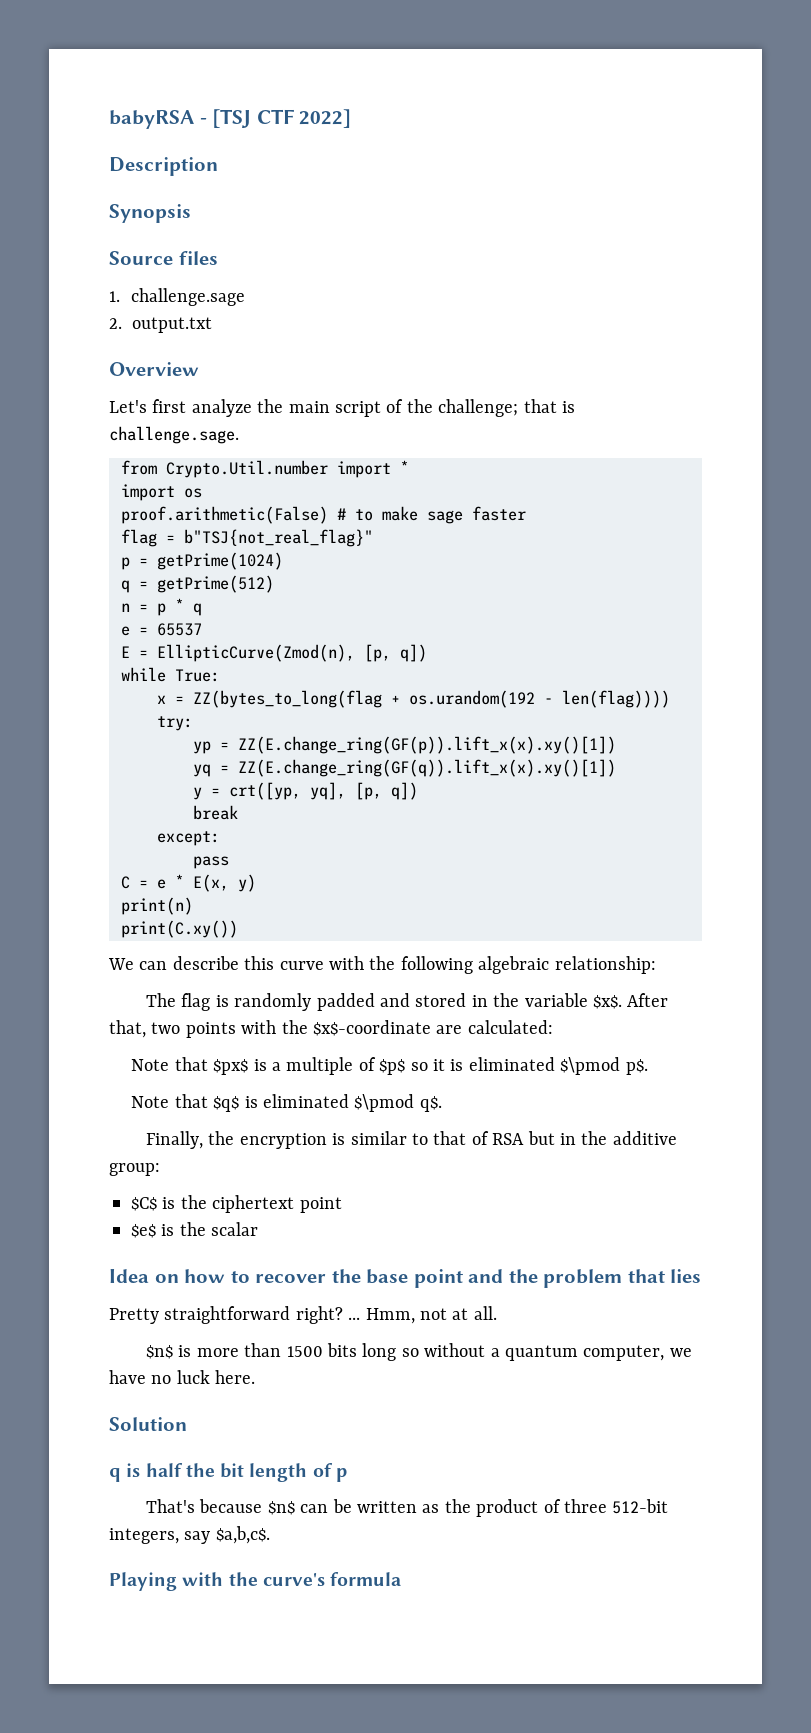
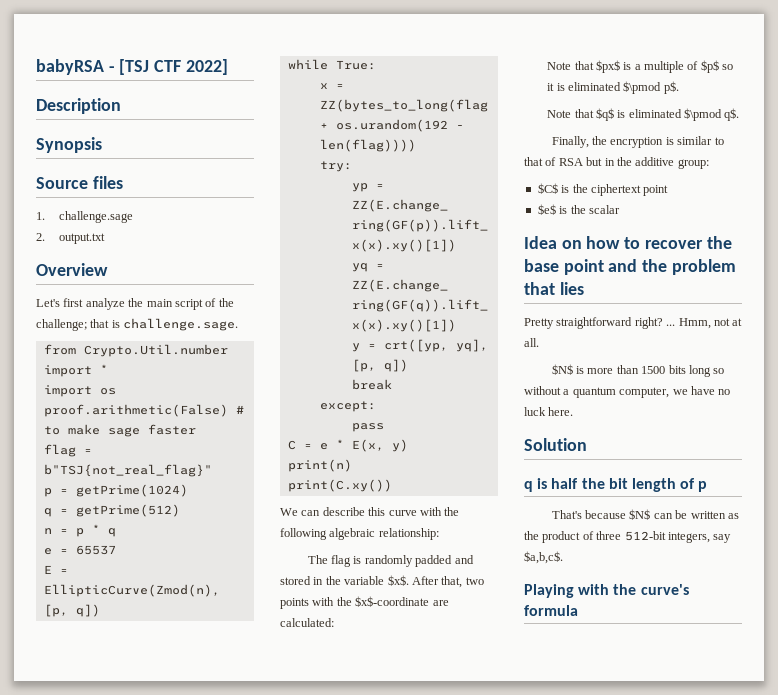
- $n$ is more than 1500 bits long so without a quantum computer, we have no luck here.
+ $N$ is more than 1500 bits long so without a quantum computer, we have no luck here.
- That's because $n$ can be written as the product of three 512-bit integers, say $a,b,c$.
+ That's because $N$ can be written as the product of three 512-bit integers, say $a,b,c$.

